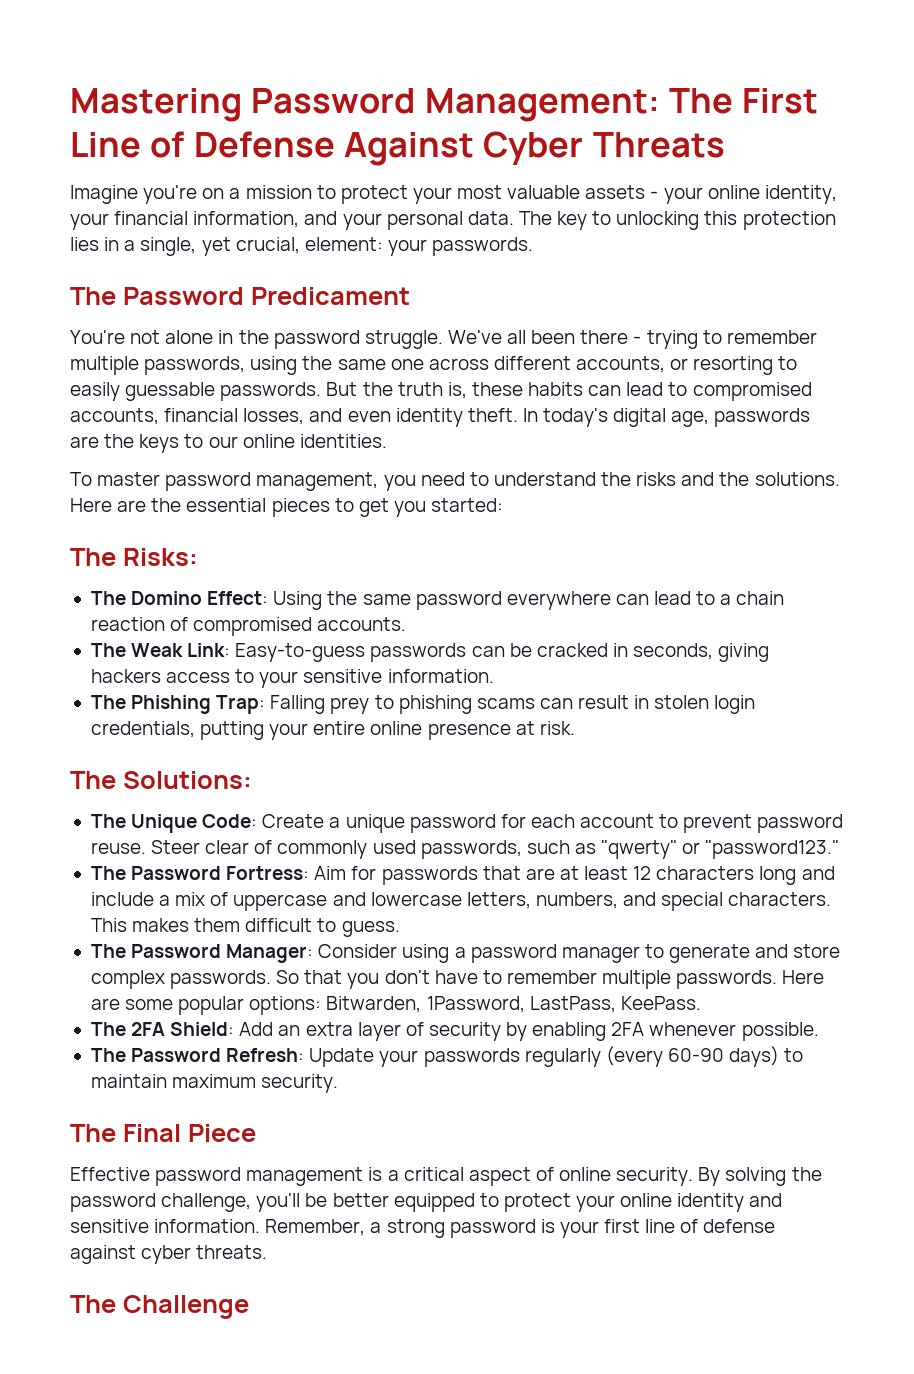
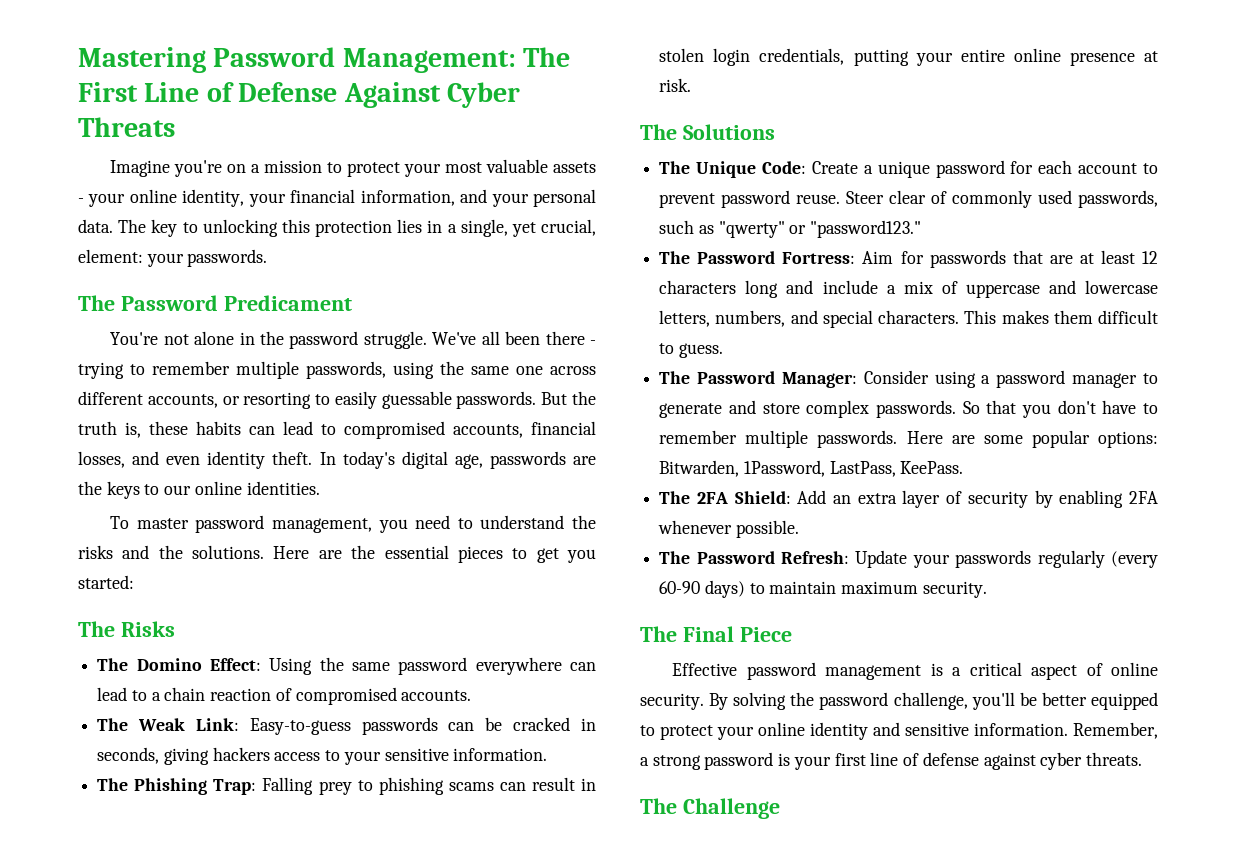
- The Risks:
+ The Risks
- The Solutions:
+ The Solutions

